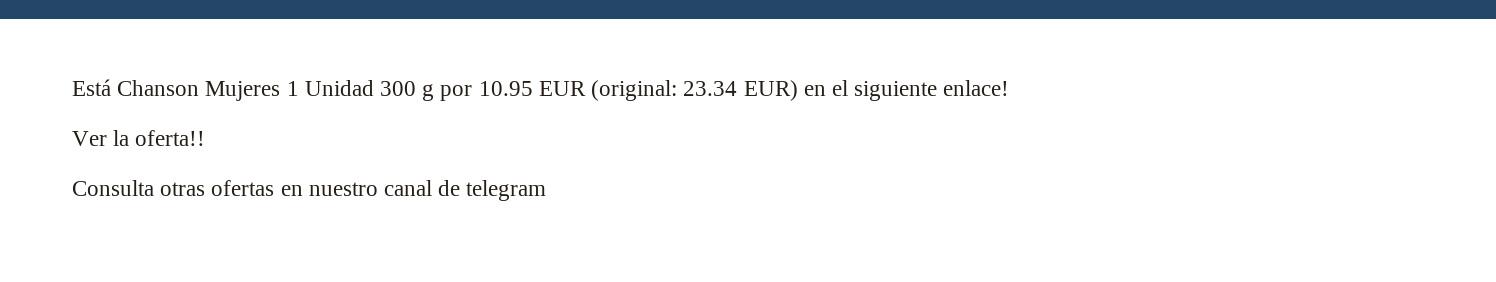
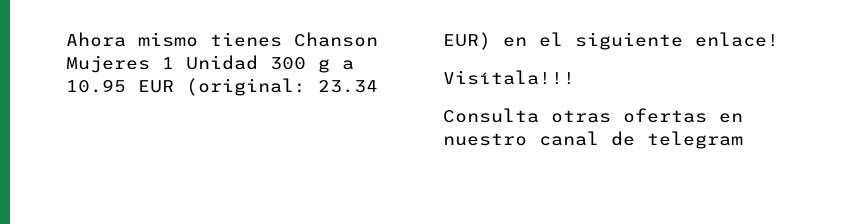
- Está Chanson Mujeres 1 Unidad 300 g por 10.95 EUR (original: 23.34 EUR) en el siguiente enlace!
+ Ahora mismo tienes Chanson Mujeres 1 Unidad 300 g a 10.95 EUR (original: 23.34 EUR) en el siguiente enlace!
- Ver la oferta!!
+ Visítala!!!

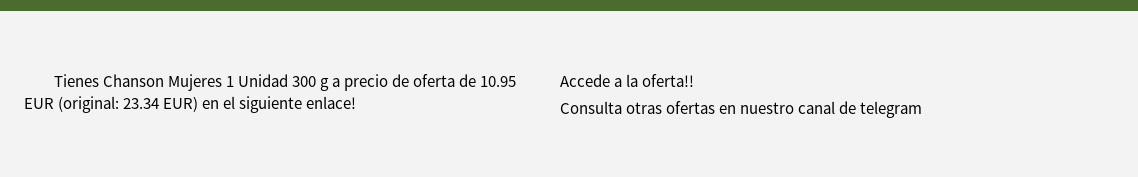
- Ahora mismo tienes Chanson Mujeres 1 Unidad 300 g a 10.95 EUR (original: 23.34 EUR) en el siguiente enlace!
+ Tienes Chanson Mujeres 1 Unidad 300 g a precio de oferta de 10.95 EUR (original: 23.34 EUR) en el siguiente enlace!
- Visítala!!!
+ Accede a la oferta!!

